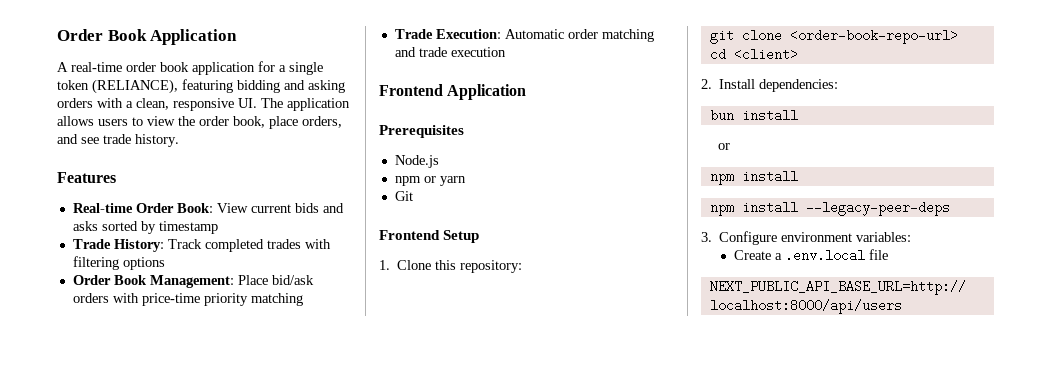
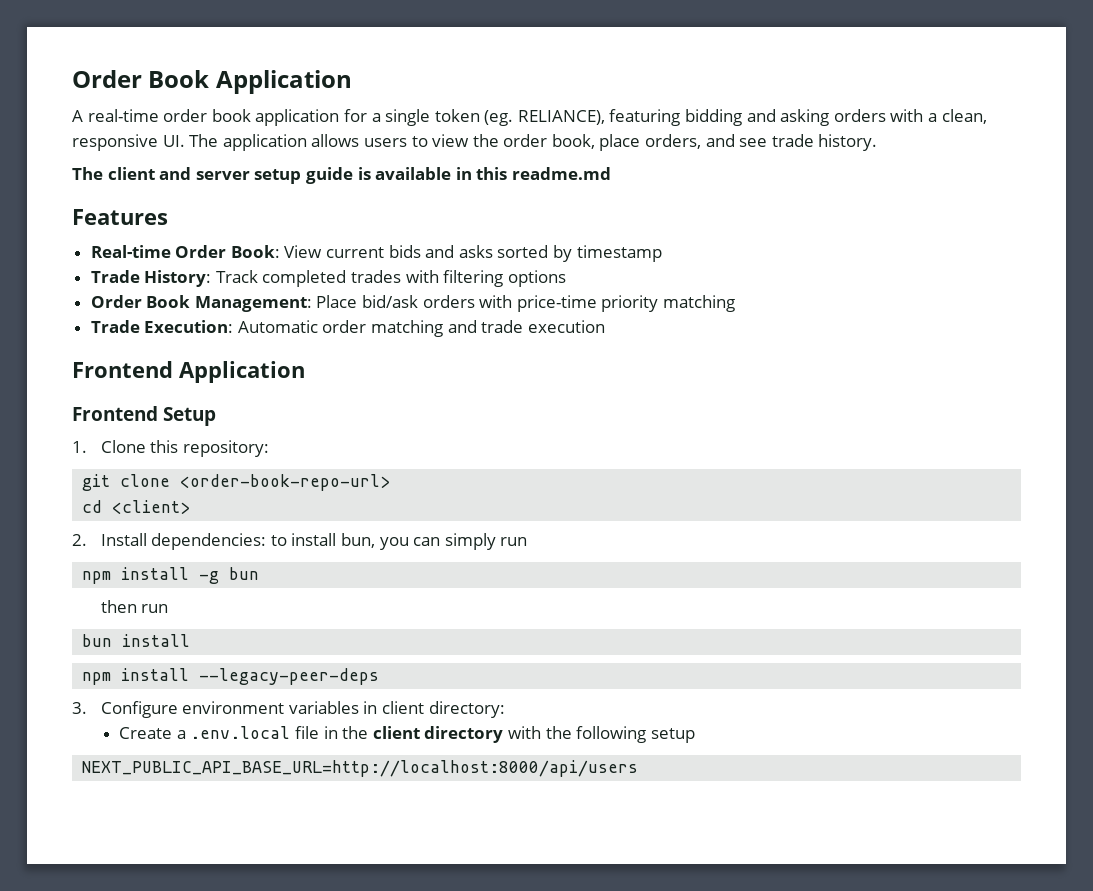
- A real-time order book application for a single token (RELIANCE), featuring bidding and asking orders with a clean, responsive UI. The application allows users to view the order book, place orders, and see trade history.
+ A real-time order book application for a single token (eg. RELIANCE), featuring bidding and asking orders with a clean, responsive UI. The application allows users to view the order book, place orders, and see trade history.
+ The client and server setup guide is available in this readme.md
- Prerequisites
- Node.js
- npm or yarn
- Git
- 2. Install dependencies:
+ 2. Install dependencies: to install bun, you can simply run
+ npm install -g bun
+ then run
  bun install
- or
- npm install
- 3. Configure environment variables:
+ 3. Configure environment variables in client directory:
- Create a .env.local file
+ Create a .env.local file in the client directory with the following setup

